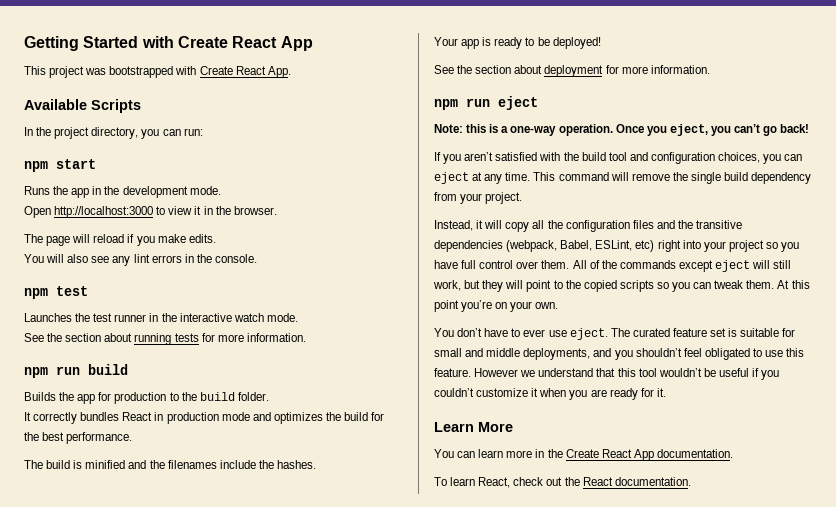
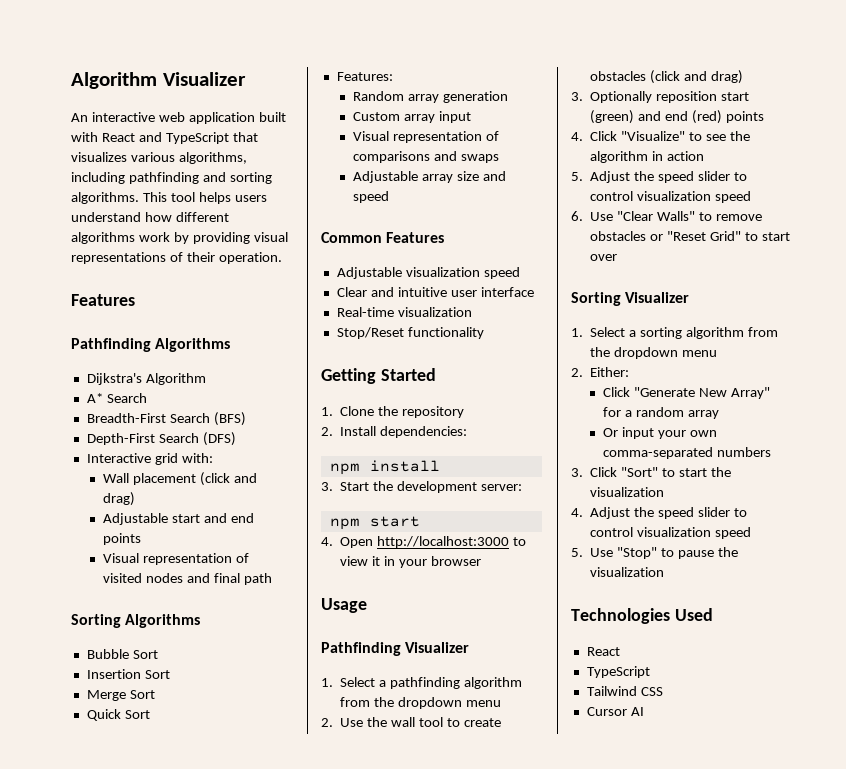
- Getting Started with Create React App
- This project was bootstrapped with Create React App.
- Available Scripts
- In the project directory, you can run:
+ Algorithm Visualizer
+ An interactive web application built with React and TypeScript that visualizes various algorithms, including pathfinding and sorting algorithms. This tool helps users understand how different algorithms work by providing visual representations of their operation.
+ Features
+ Pathfinding Algorithms
+ Dijkstra's Algorithm
+ A* Search
+ Breadth-First Search (BFS)
+ Depth-First Search (DFS)
+ Interactive grid with:
+ Wall placement (click and drag)
+ Adjustable start and end points
+ Visual representation of visited nodes and final path
+ Sorting Algorithms
+ Bubble Sort
+ Insertion Sort
+ Merge Sort
+ Quick Sort
+ Features:
+ Random array generation
+ Custom array input
+ Visual representation of comparisons and swaps
+ Adjustable array size and speed
+ Common Features
+ Adjustable visualization speed
+ Clear and intuitive user interface
+ Real-time visualization
+ Stop/Reset functionality
+ Getting Started
+ 1. Clone the repository
+ 2. Install dependencies:
+ npm install
+ 3. Start the development server:
  npm start
- Runs the app in the development mode.
- Open http://localhost:3000 to view it in the browser.
- The page will reload if you make edits.
- You will also see any lint errors in the console.
- npm test
- Launches the test runner in the interactive watch mode.
- See the section about running tests for more information.
- npm run build
- Builds the app for production to the build folder.
- It correctly bundles React in production mode and optimizes the build for the best performance.
- The build is minified and the filenames include the hashes.
- Your app is ready to be deployed!
- See the section about deployment for more information.
- npm run eject
- Note: this is a one-way operation. Once you eject, you can’t go back!
- If you aren’t satisfied with the build tool and configuration choices, you can eject at any time. This command will remove the single build dependency from your project.
- Instead, it will copy all the configuration files and the transitive dependencies (webpack, Babel, ESLint, etc) right into your project so you have full control over them. All of the commands except eject will still work, but they will point to the copied scripts so you can tweak them. At this point you’re on your own.
- You don’t have to ever use eject. The curated feature set is suitable for small and middle deployments, and you shouldn’t feel obligated to use this feature. However we understand that this tool wouldn’t be useful if you couldn’t customize it when you are ready for it.
- Learn More
- You can learn more in the Create React App documentation.
- To learn React, check out the React documentation.
+ 4. Open http://localhost:3000 to view it in your browser
+ Usage
+ Pathfinding Visualizer
+ 1. Select a pathfinding algorithm from the dropdown menu
+ 2. Use the wall tool to create obstacles (click and drag)
+ 3. Optionally reposition start (green) and end (red) points
+ 4. Click "Visualize" to see the algorithm in action
+ 5. Adjust the speed slider to control visualization speed
+ 6. Use "Clear Walls" to remove obstacles or "Reset Grid" to start over
+ Sorting Visualizer
+ 1. Select a sorting algorithm from the dropdown menu
+ 2. Either:
+ Click "Generate New Array" for a random array
+ Or input your own comma-separated numbers
+ 3. Click "Sort" to start the visualization
+ 4. Adjust the speed slider to control visualization speed
+ 5. Use "Stop" to pause the visualization
+ Technologies Used
+ React
+ TypeScript
+ Tailwind CSS
+ Cursor AI

